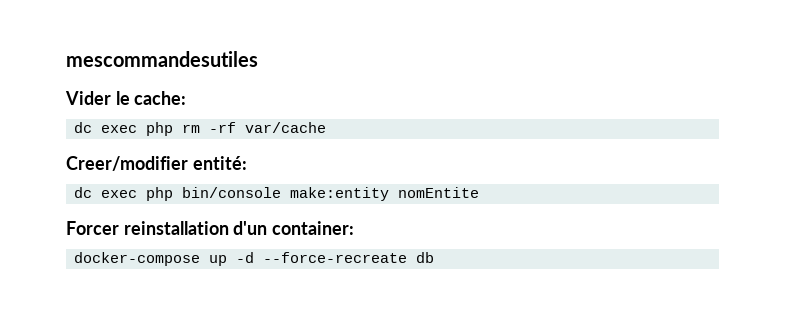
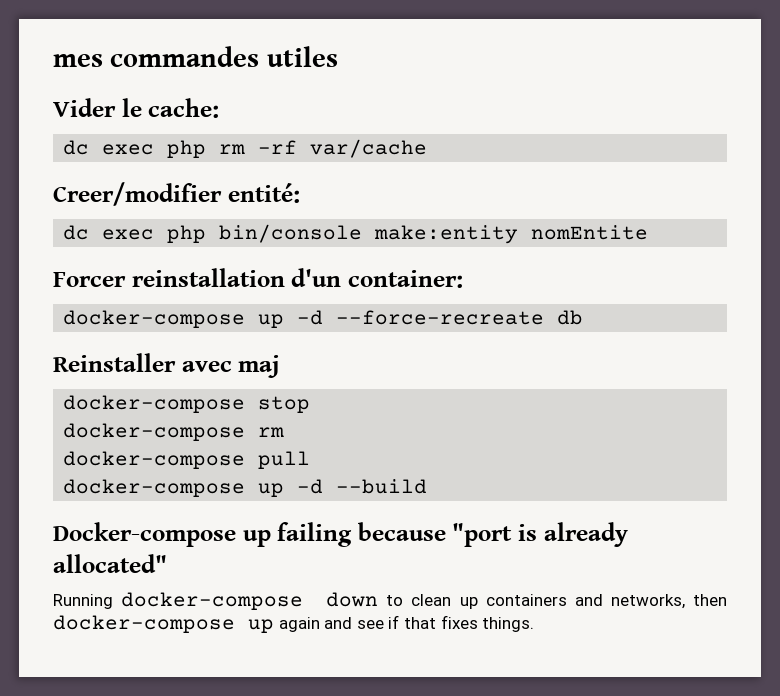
- mescommandesutiles
+ mes commandes utiles
+ Reinstaller avec maj
+ docker-compose stop
+ docker-compose rm
+ docker-compose pull
+ docker-compose up -d --build
+ Docker-compose up failing because "port is already allocated"
+ Running docker-compose down to clean up containers and networks, then docker-compose up again and see if that fixes things.

